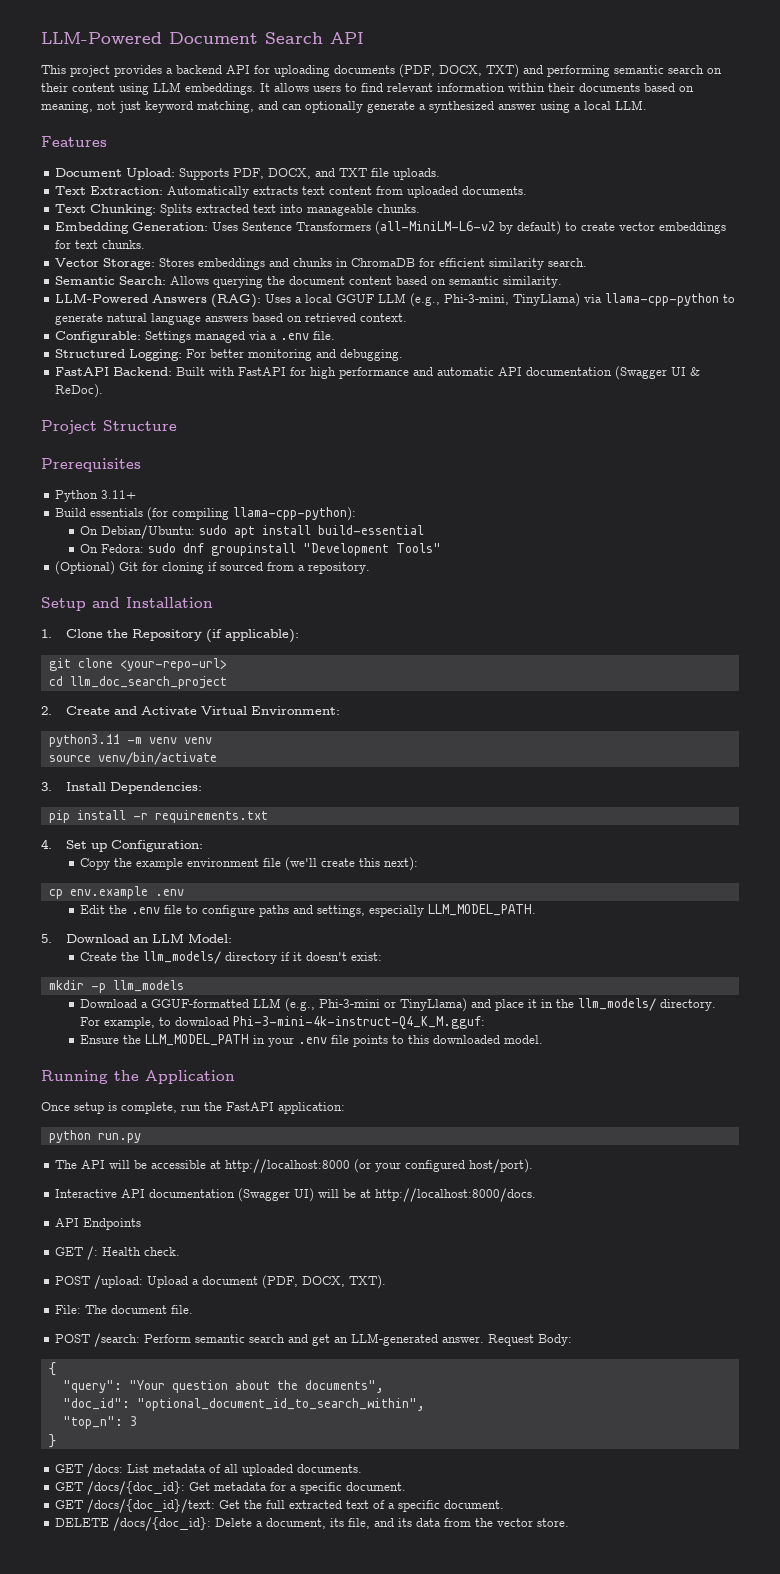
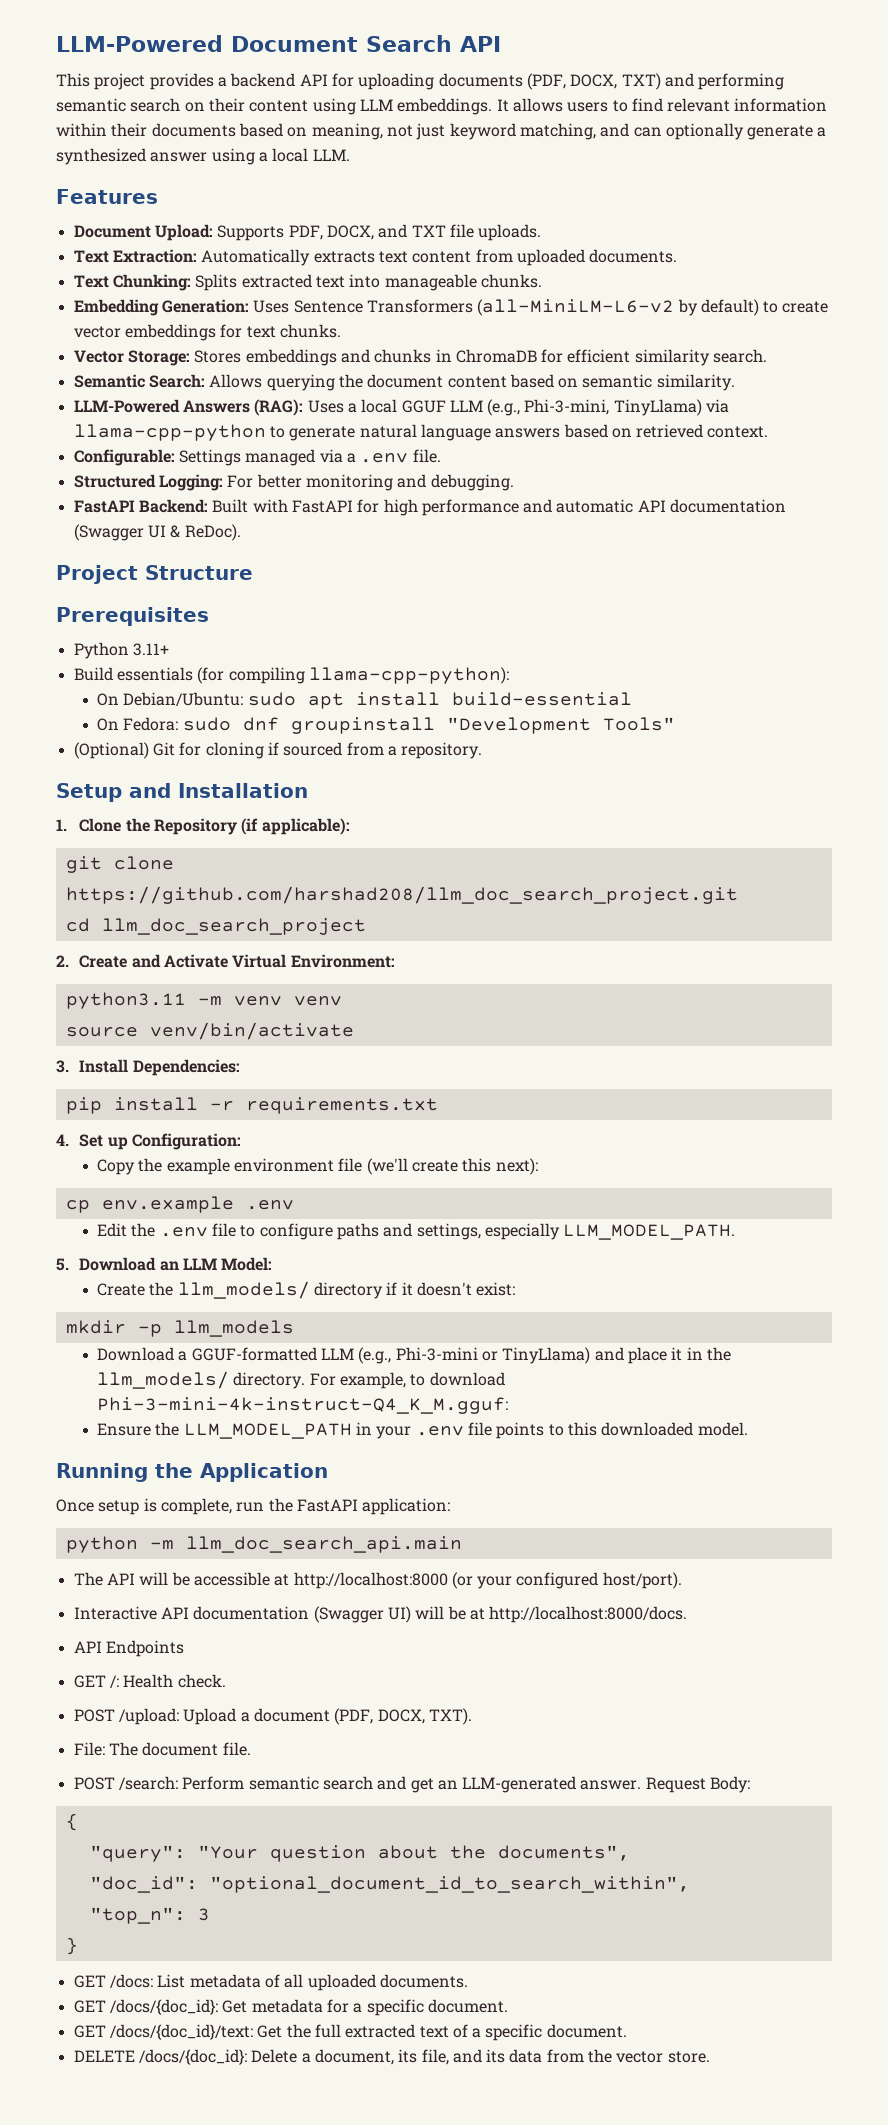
- git clone <your-repo-url>
+ git clone https://github.com/harshad208/llm_doc_search_project.git
- python run.py
+ python -m llm_doc_search_api.main

